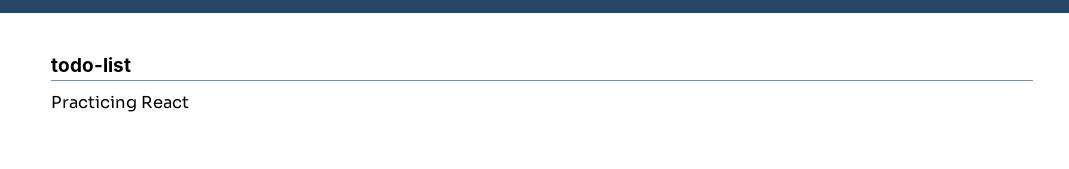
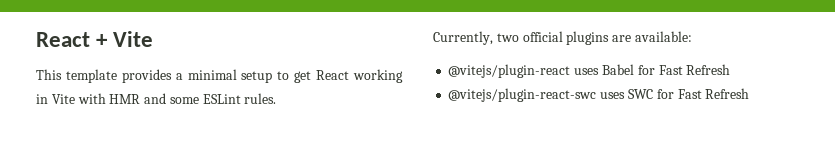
- todo-list
- Practicing React
+ React + Vite
+ This template provides a minimal setup to get React working in Vite with HMR and some ESLint rules.
+ Currently, two official plugins are available:
+ @vitejs/plugin-react uses Babel for Fast Refresh
+ @vitejs/plugin-react-swc uses SWC for Fast Refresh

